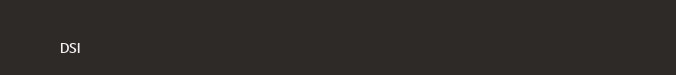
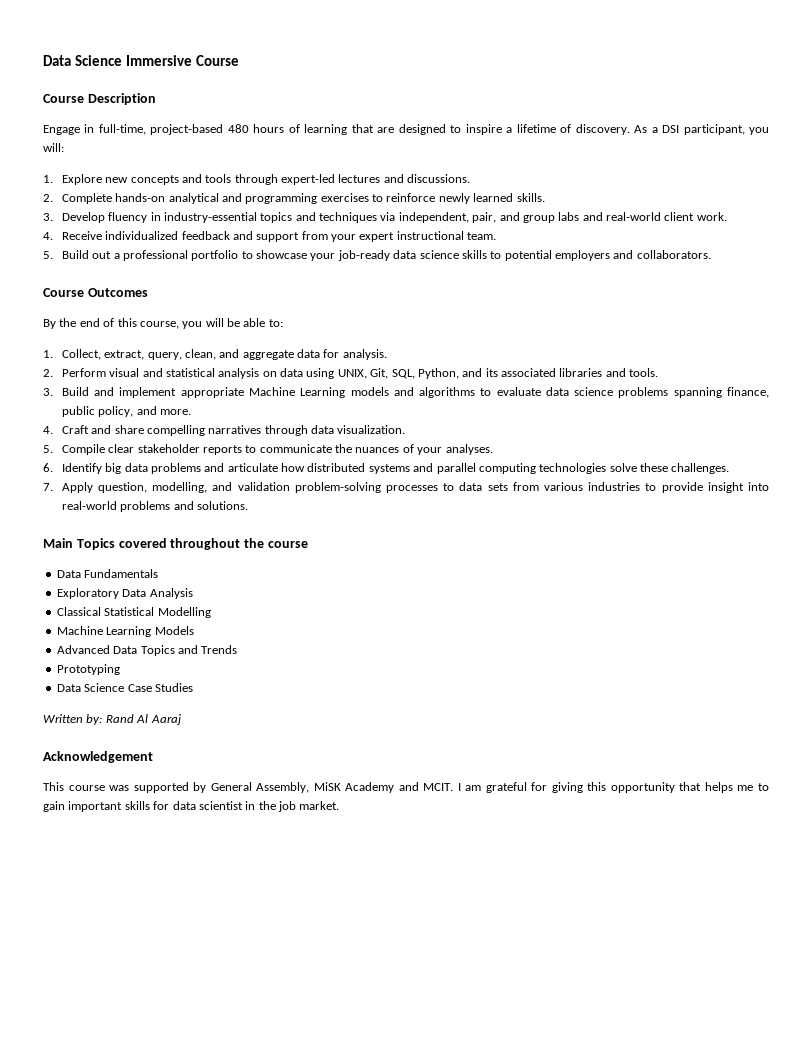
- DSI
+ Data Science Immersive Course
+ Course Description
+ Engage in full-time, project-based 480 hours of learning that are designed to inspire a lifetime of discovery. As a DSI participant, you will:
+ 1. Explore new concepts and tools through expert-led lectures and discussions.
+ 2. Complete hands-on analytical and programming exercises to reinforce newly learned skills.
+ 3. Develop fluency in industry-essential topics and techniques via independent, pair, and group labs and real-world client work.
+ 4. Receive individualized feedback and support from your expert instructional team.
+ 5. Build out a professional portfolio to showcase your job-ready data science skills to potential employers and collaborators.
+ Course Outcomes
+ By the end of this course, you will be able to:
+ 1. Collect, extract, query, clean, and aggregate data for analysis.
+ 2. Perform visual and statistical analysis on data using UNIX, Git, SQL, Python, and its associated libraries and tools.
+ 3. Build and implement appropriate Machine Learning models and algorithms to evaluate data science problems spanning finance, public policy, and more.
+ 4. Craft and share compelling narratives through data visualization.
+ 5. Compile clear stakeholder reports to communicate the nuances of your analyses.
+ 6. Identify big data problems and articulate how distributed systems and parallel computing technologies solve these challenges.
+ 7. Apply question, modelling, and validation problem-solving processes to data sets from various industries to provide insight into real-world problems and solutions.
+ Main Topics covered throughout the course
+ Data Fundamentals
+ Exploratory Data Analysis
+ Classical Statistical Modelling
+ Machine Learning Models
+ Advanced Data Topics and Trends
+ Prototyping
+ Data Science Case Studies
+ Written by: Rand Al Aaraj
+ Acknowledgement
+ This course was supported by General Assembly, MiSK Academy and MCIT. I am grateful for giving this opportunity that helps me to gain important skills for data scientist in the job market.

